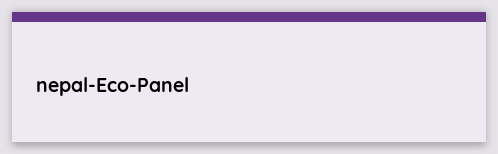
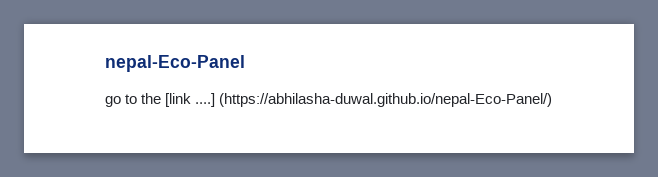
+ go to the [link ....] (https://abhilasha-duwal.github.io/nepal-Eco-Panel/)

